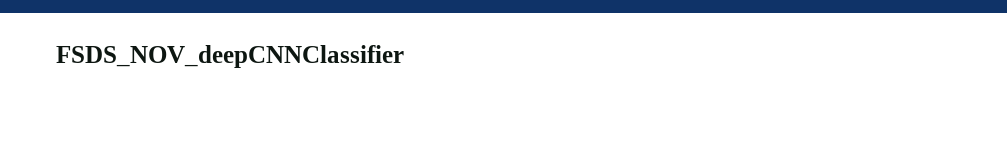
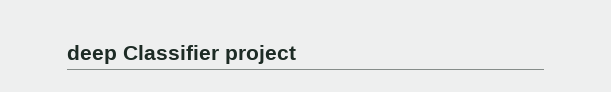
- FSDS_NOV_deepCNNClassifier
+ deep Classifier project

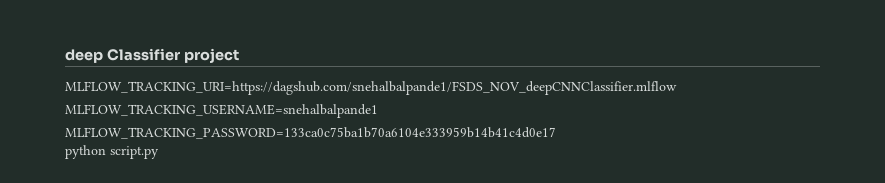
+ MLFLOW_TRACKING_URI=https://dagshub.com/snehalbalpande1/FSDS_NOV_deepCNNClassifier.mlflow
+ MLFLOW_TRACKING_USERNAME=snehalbalpande1
+ MLFLOW_TRACKING_PASSWORD=133ca0c75ba1b70a6104e333959b14b41c4d0e17
+ python script.py

